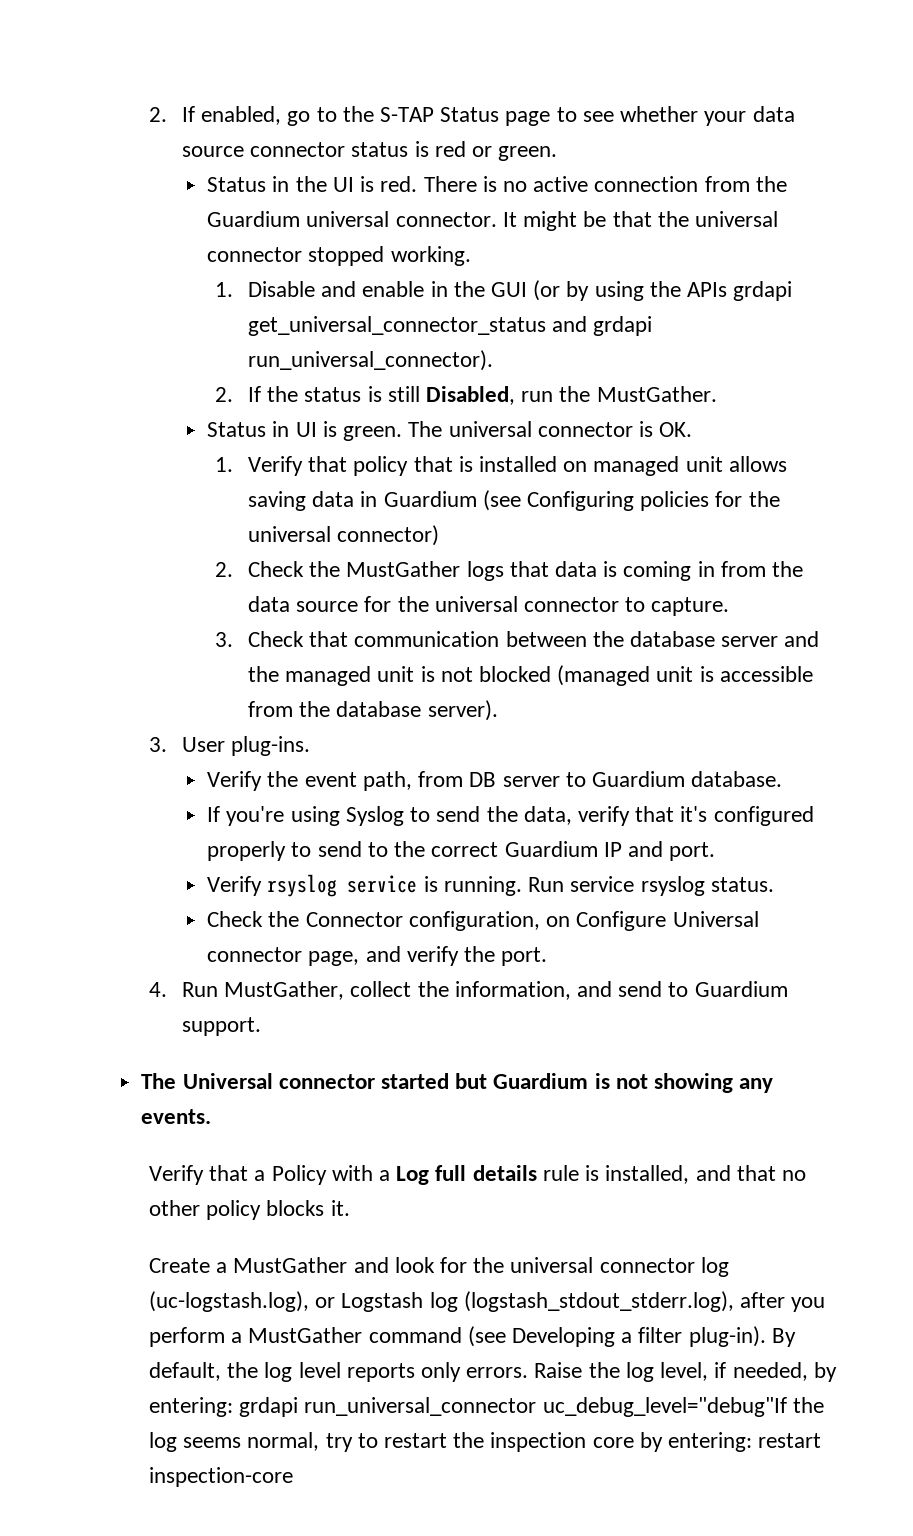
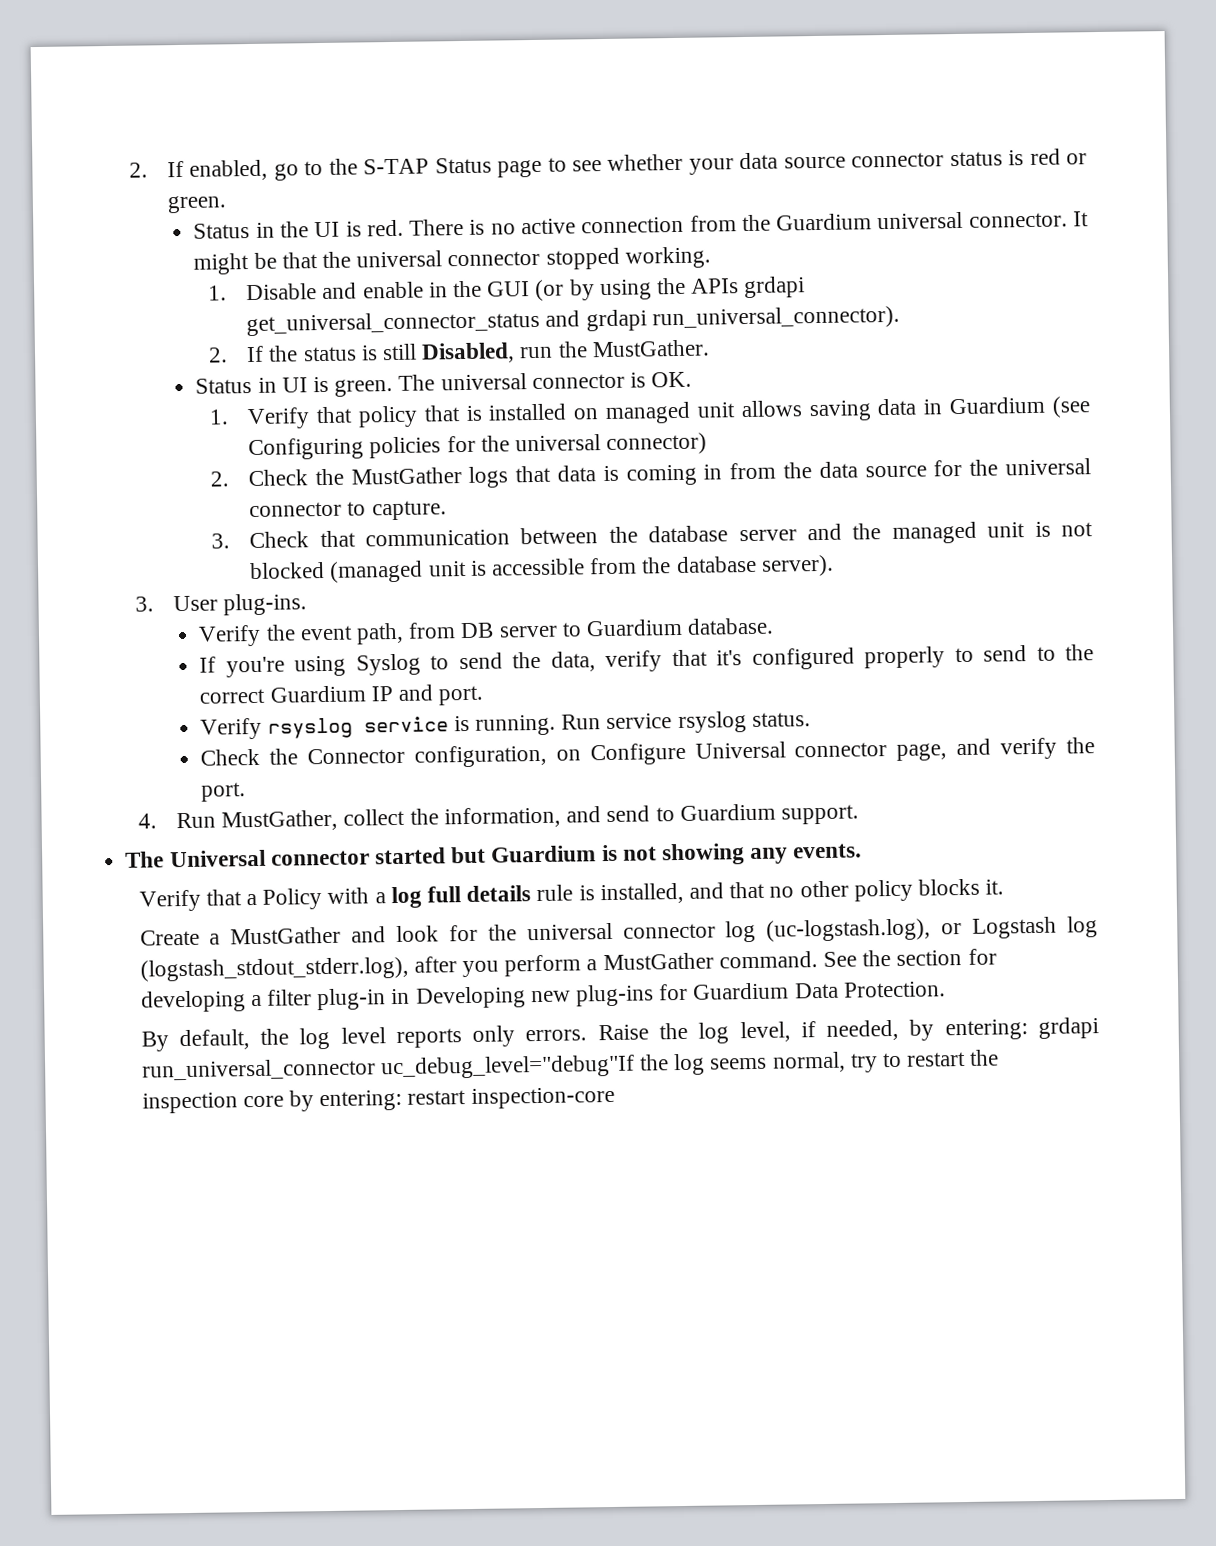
- Verify that a Policy with a Log full details rule is installed, and that no other policy blocks it.
+ Verify that a Policy with a log full details rule is installed, and that no other policy blocks it.
- Create a MustGather and look for the universal connector log (uc-logstash.log), or Logstash log (logstash_stdout_stderr.log), after you perform a MustGather command (see Developing a filter plug-in). By default, the log level reports only errors.
+ Create a MustGather and look for the universal connector log (uc-logstash.log), or Logstash log (logstash_stdout_stderr.log), after you perform a MustGather command. See the section for developing a filter plug-in in Developing new plug-ins for Guardium Data Protection.
+ By default, the log level reports only errors.

